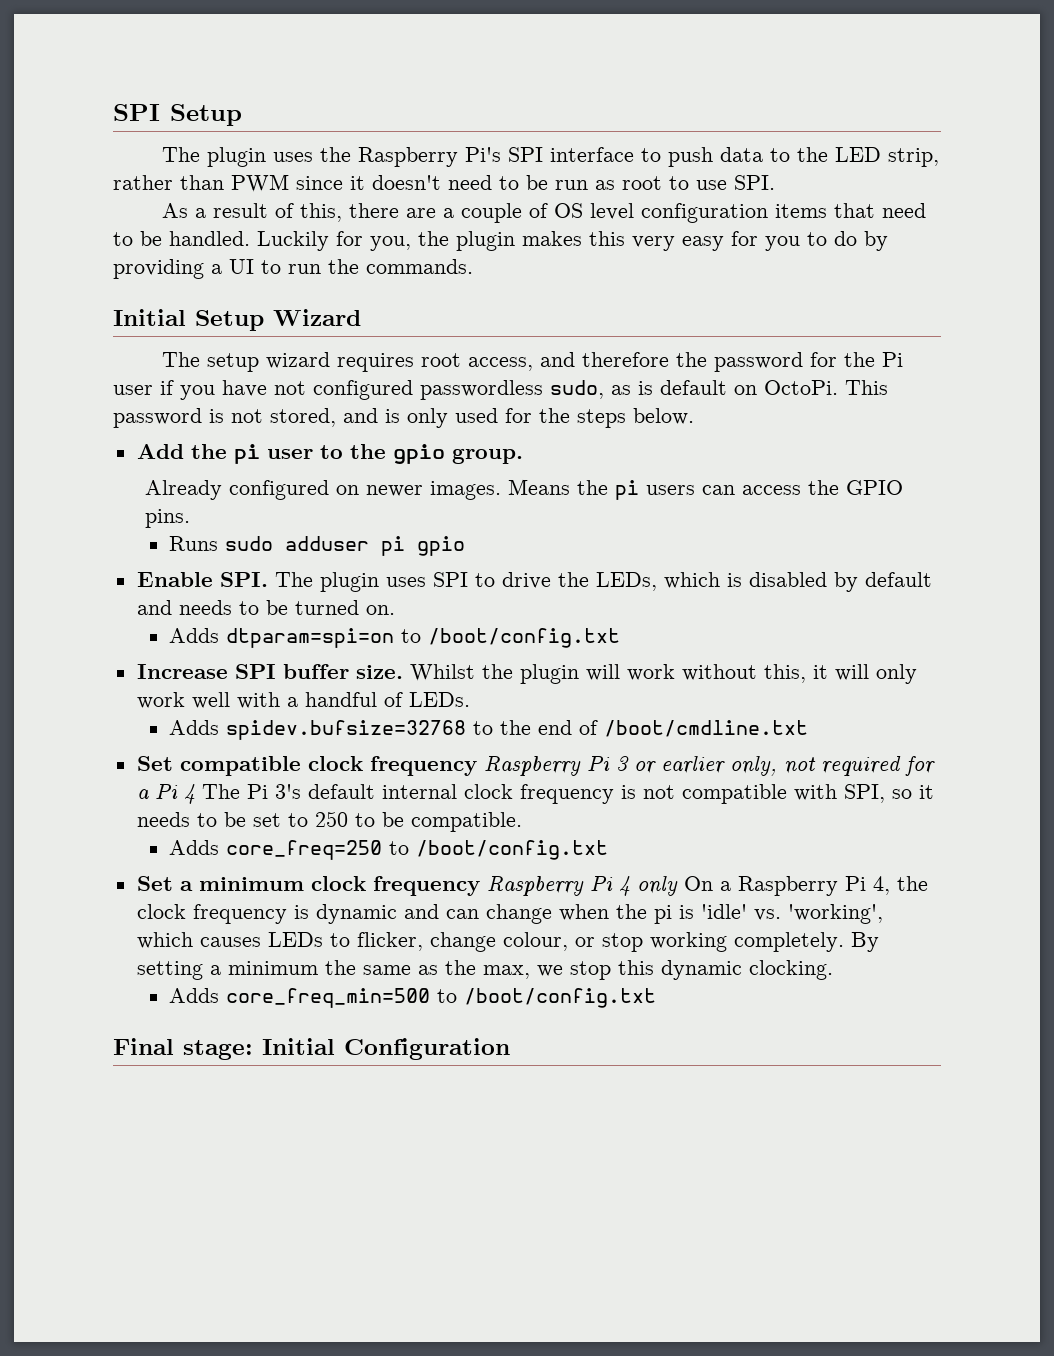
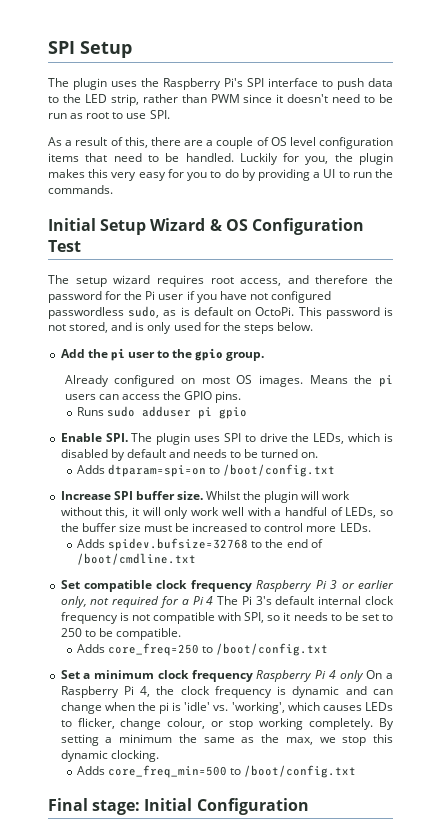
- Initial Setup Wizard
+ Initial Setup Wizard & OS Configuration Test
- Already configured on newer images.
+ Already configured on most OS images.
- Whilst the plugin will work without this, it will only work well with a handful of LEDs.
+ Whilst the plugin will work without this, it will only work well with a handful of LEDs, so the buffer size must be increased to control more LEDs.

